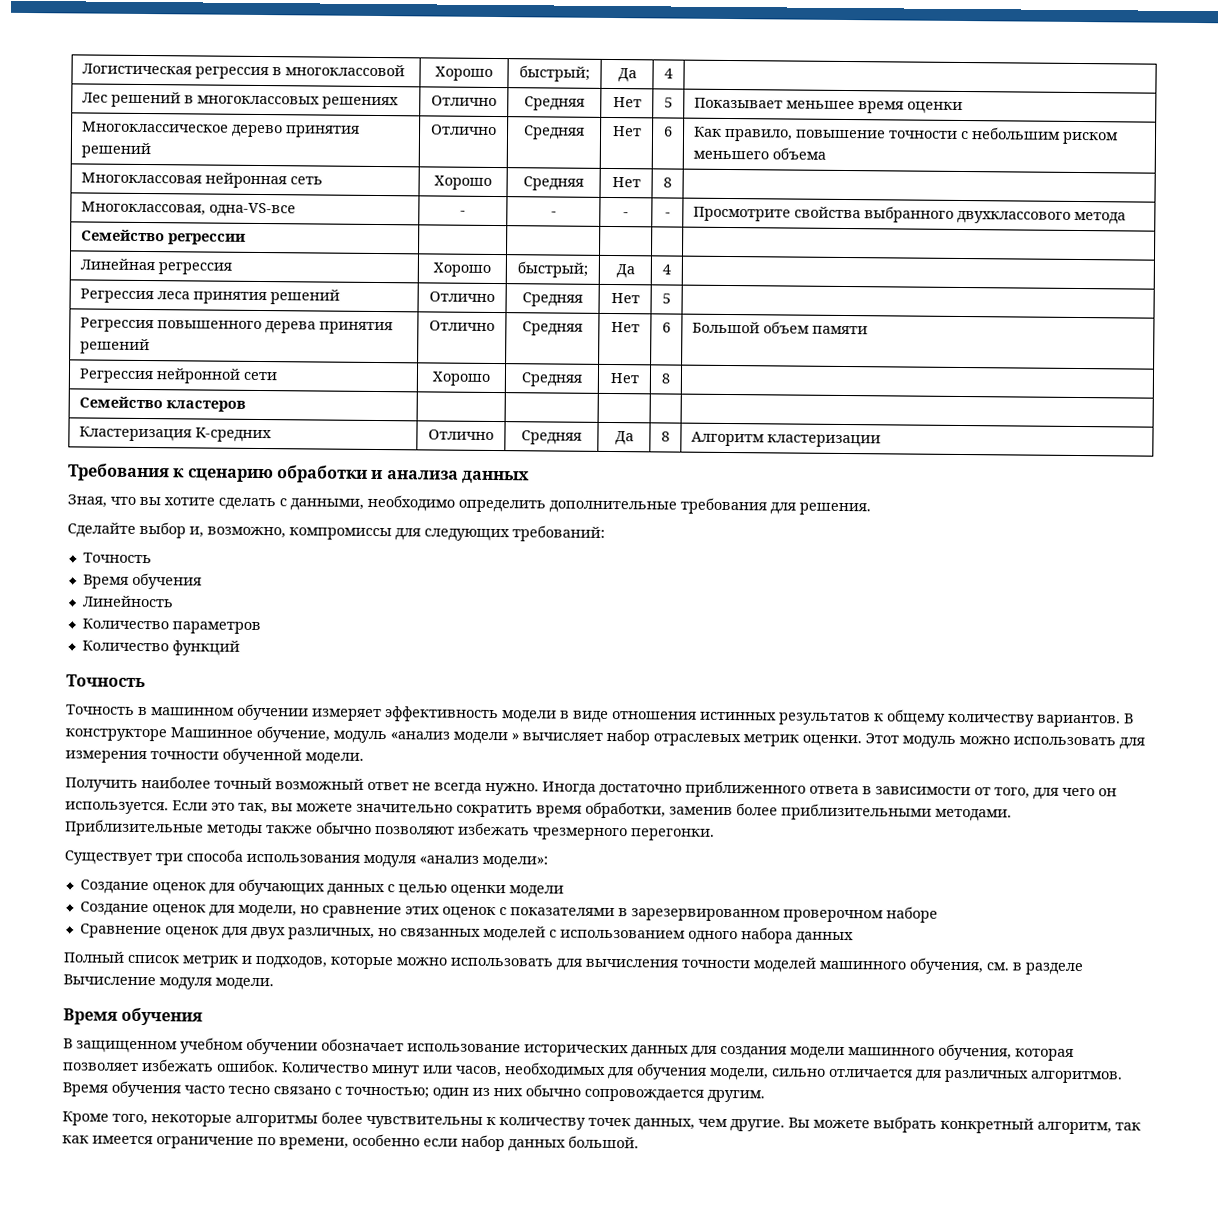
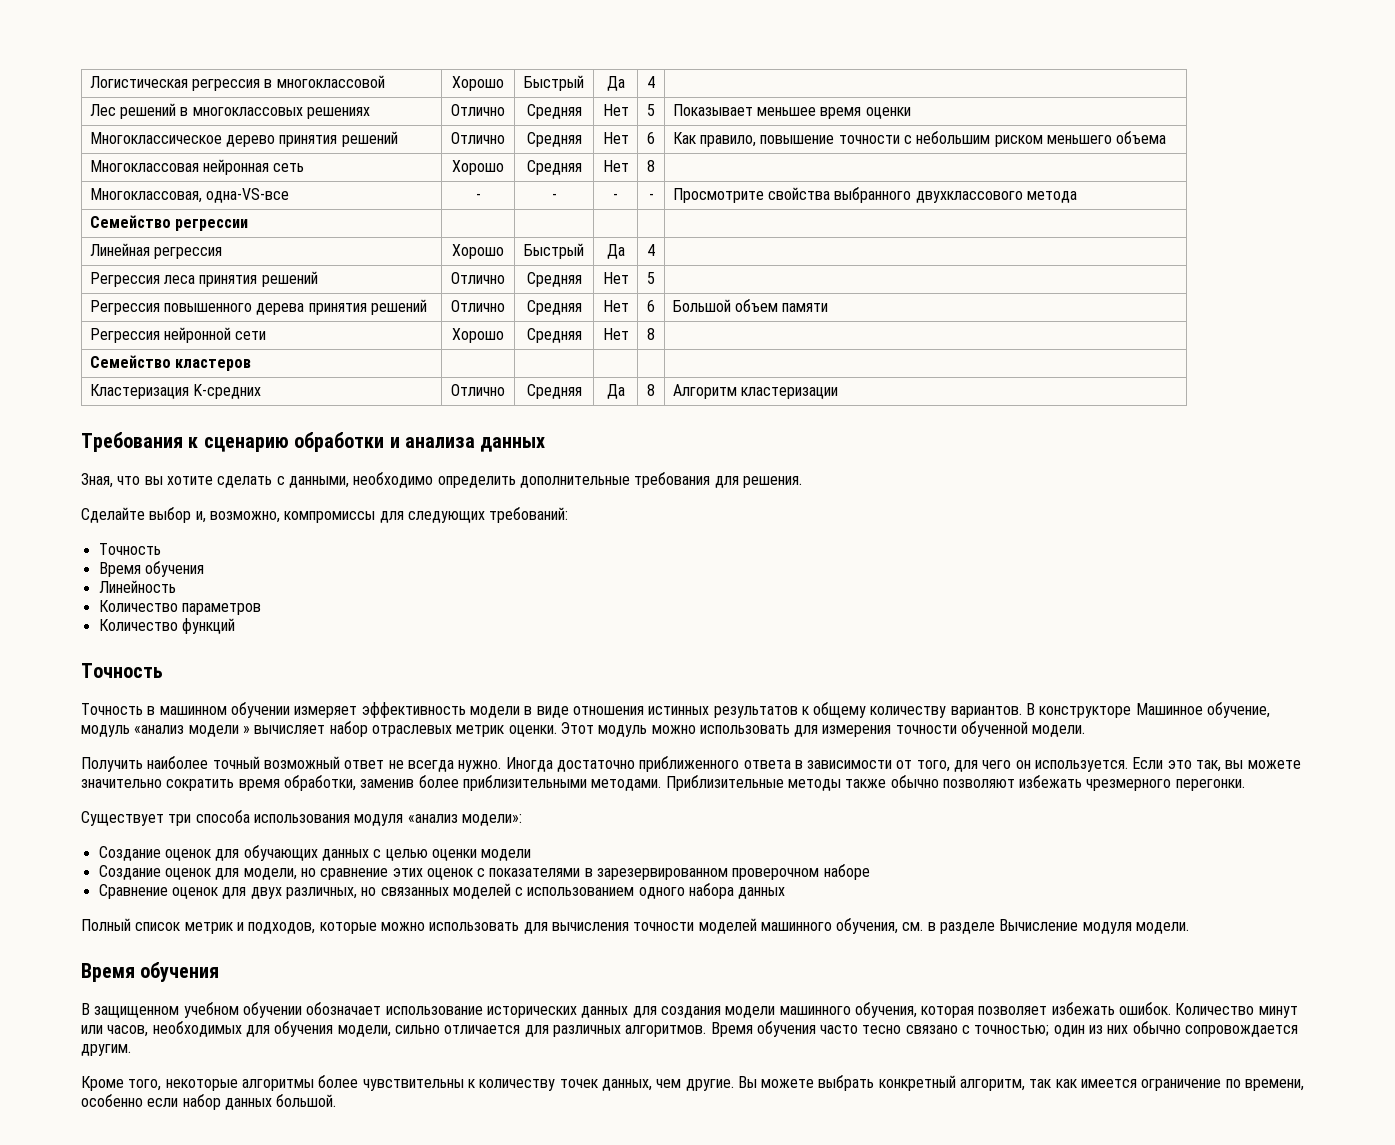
- Логистическая регрессия в многоклассовой | Хорошо | быстрый; | Да | 4 |
+ Логистическая регрессия в многоклассовой | Хорошо | Быстрый | Да | 4 |
- Линейная регрессия | Хорошо | быстрый; | Да | 4 |
+ Линейная регрессия | Хорошо | Быстрый | Да | 4 |

